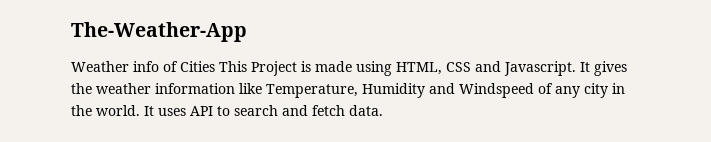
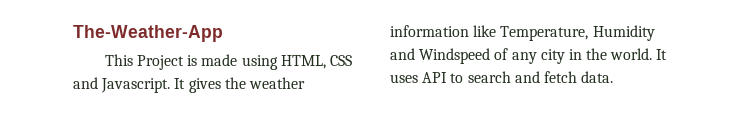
- Weather info of Cities This Project is made using HTML, CSS and Javascript.
+ This Project is made using HTML, CSS and Javascript.

